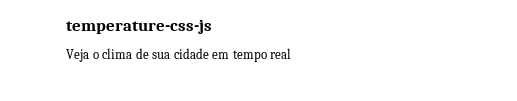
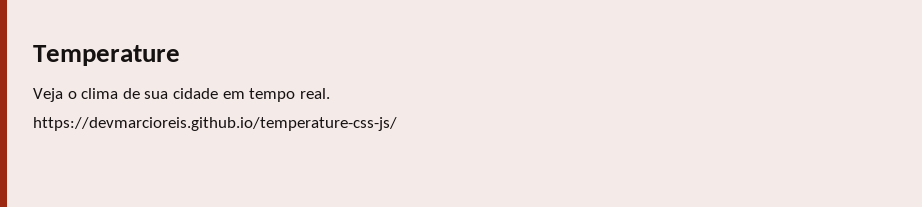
- temperature-css-js
+ Temperature
- Veja o clima de sua cidade em tempo real
+ Veja o clima de sua cidade em tempo real.
+ https://devmarcioreis.github.io/temperature-css-js/

